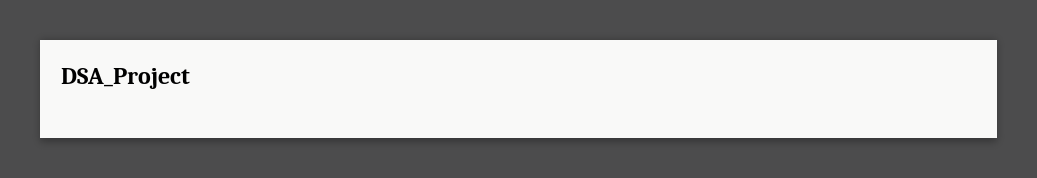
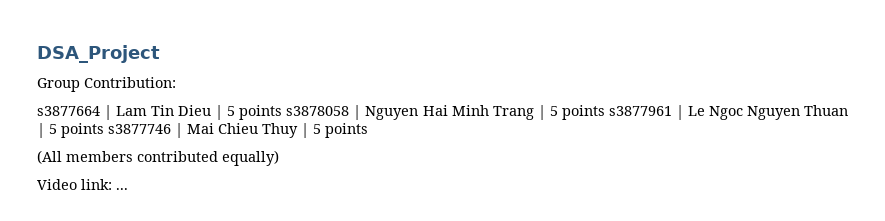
+ Group Contribution:
+ s3877664 | Lam Tin Dieu | 5 points s3878058 | Nguyen Hai Minh Trang | 5 points s3877961 | Le Ngoc Nguyen Thuan | 5 points s3877746 | Mai Chieu Thuy | 5 points
+ (All members contributed equally)
+ Video link: ...

